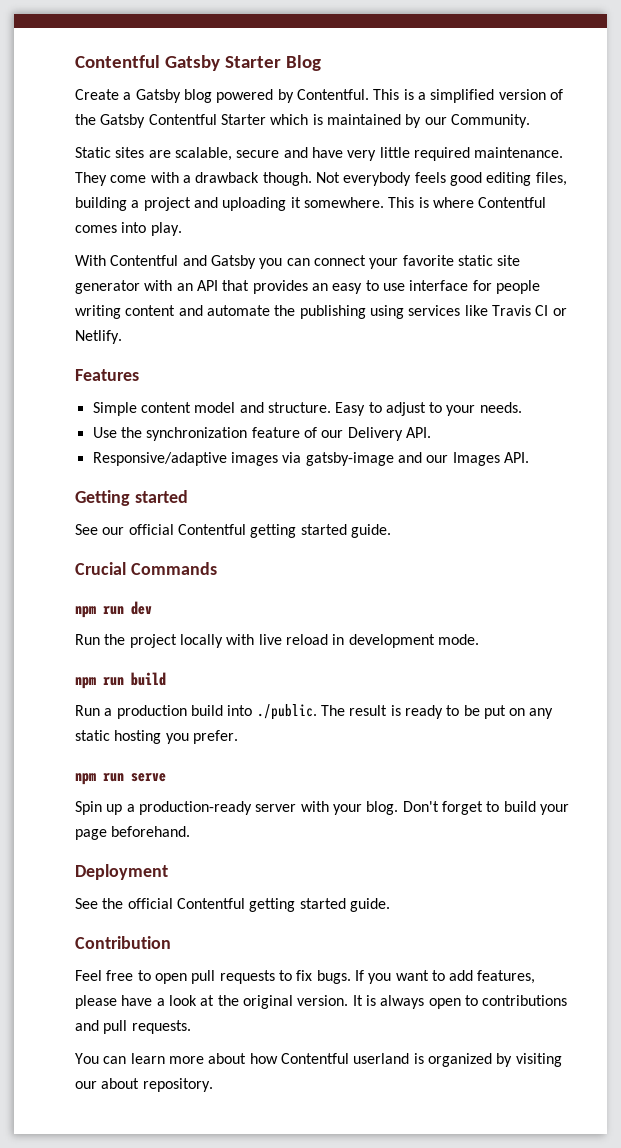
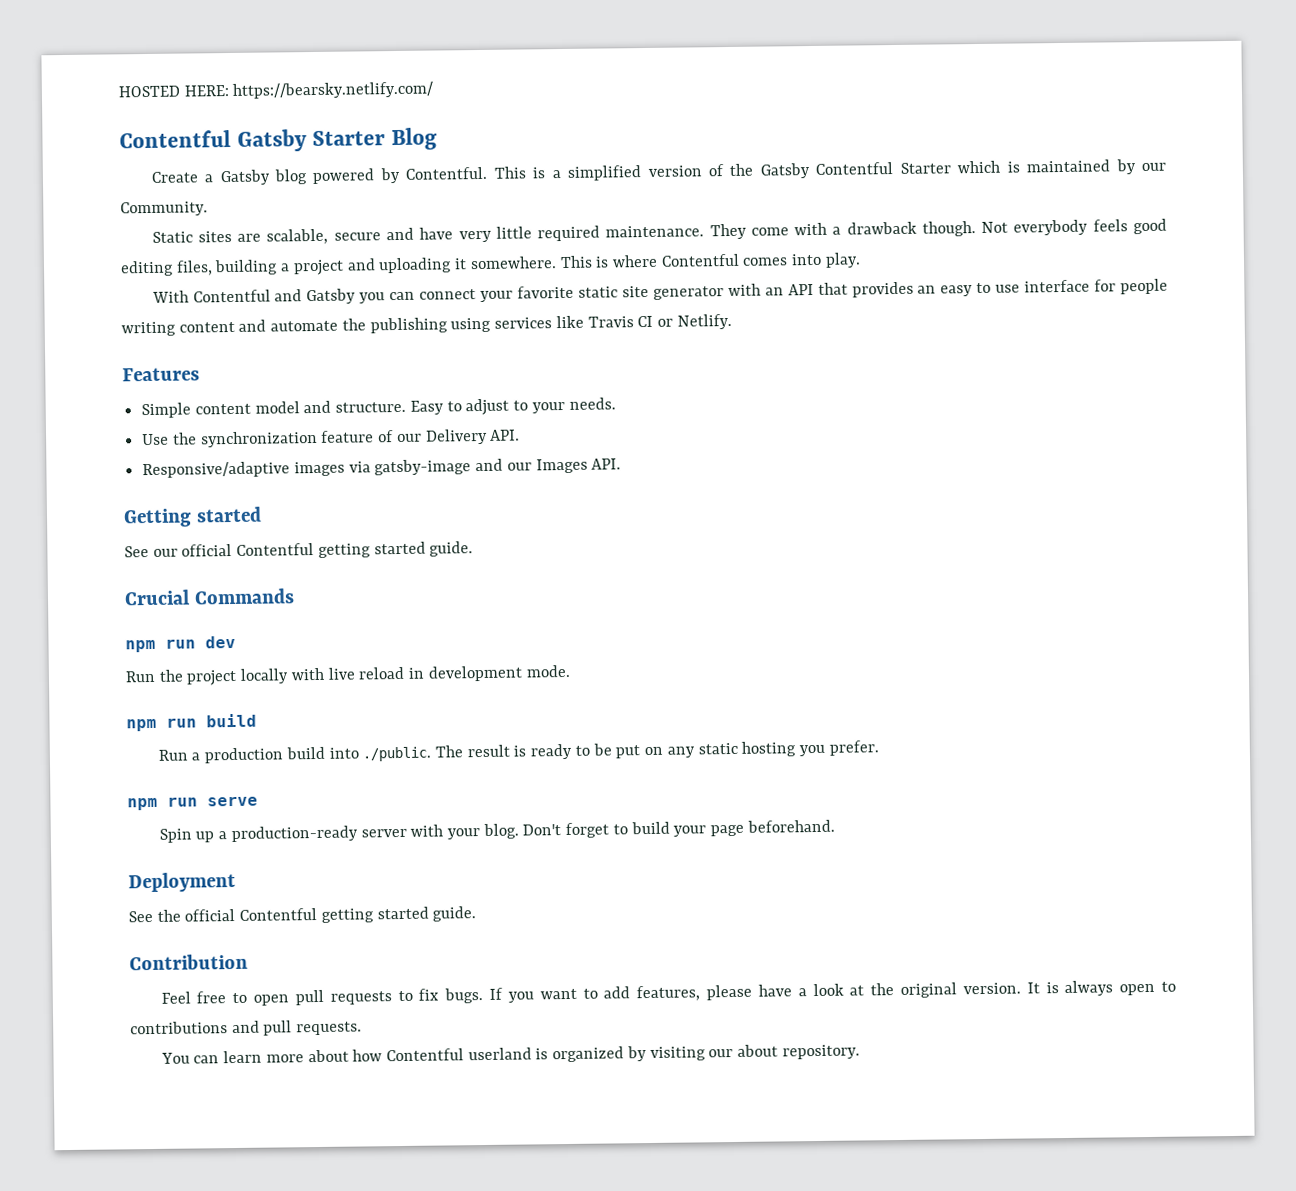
+ HOSTED HERE: https://bearsky.netlify.com/

